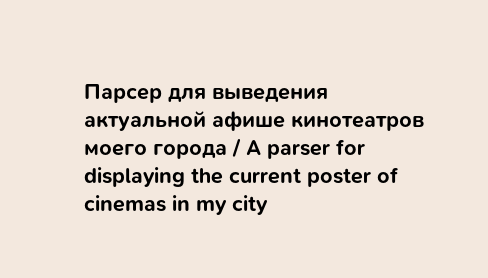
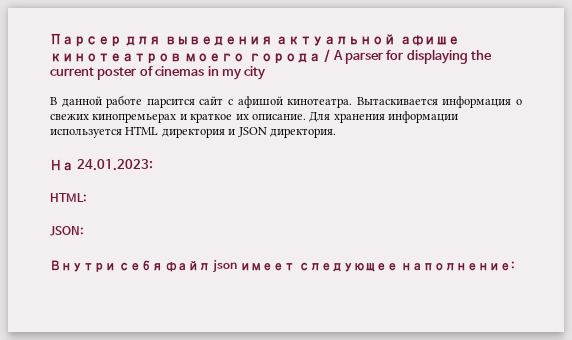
+ В данной работе парсится сайт с афишой кинотеатра. Вытаскивается информация о свежих кинопремьерах и краткое их описание. Для хранения информации используется HTML директория и JSON директория.
+ На 24.01.2023:
+ HTML:
+ JSON:
+ Внутри себя файл json имеет следующее наполнение:

